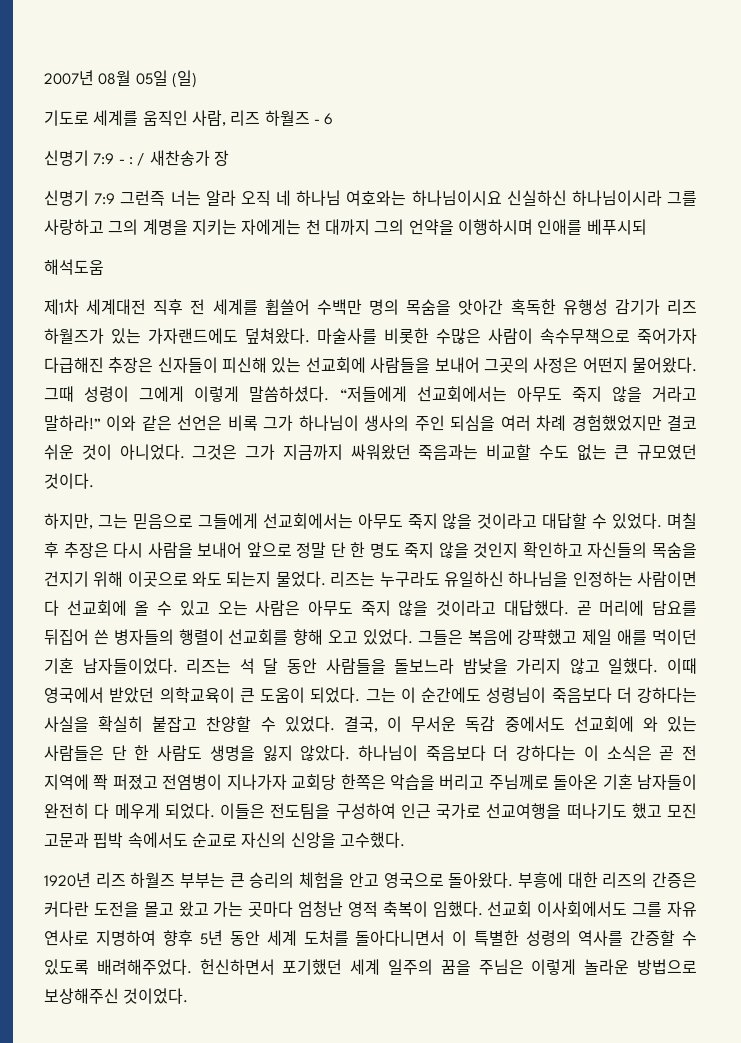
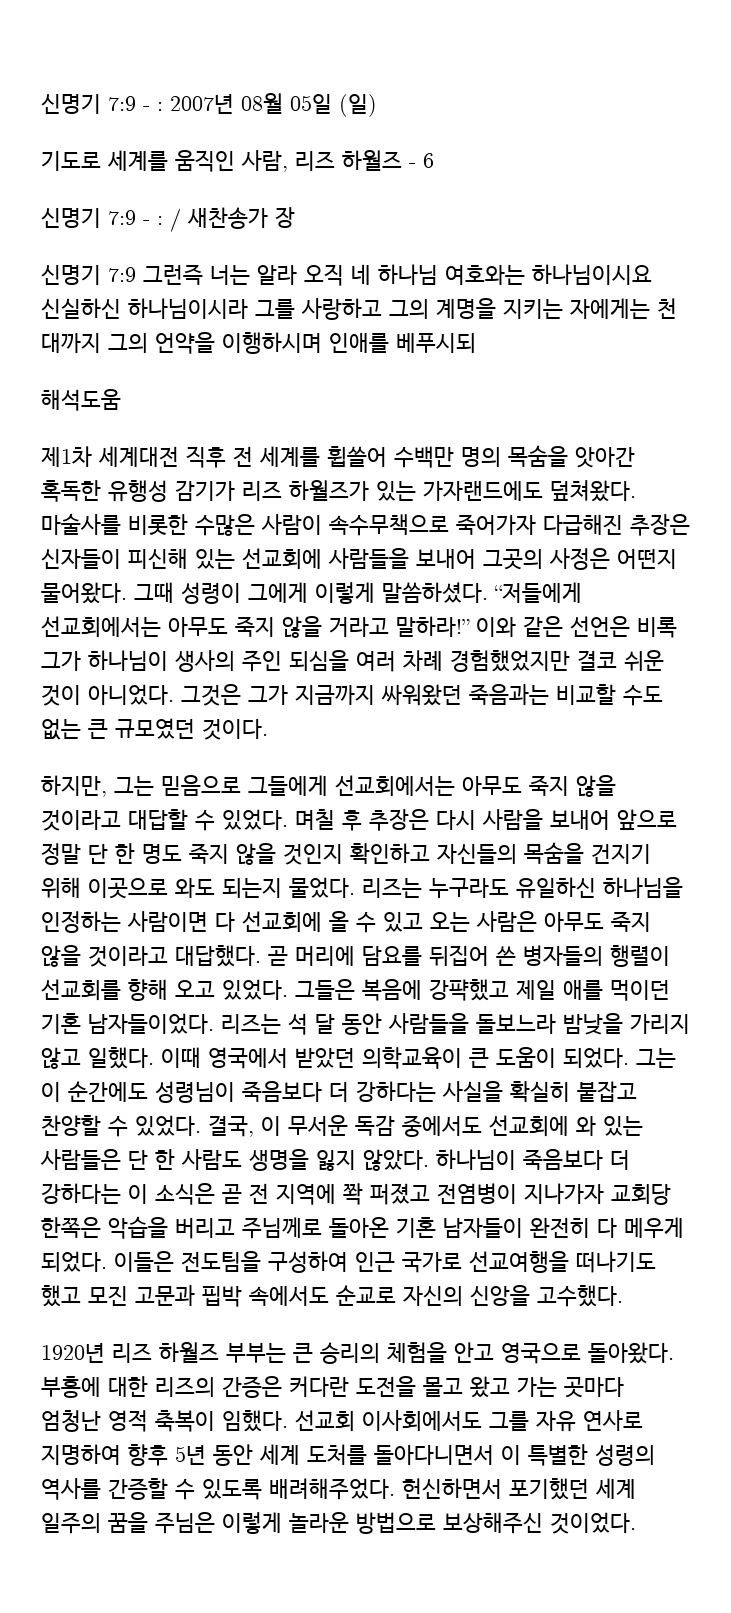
- 2007년 08월 05일 (일)
+ 신명기 7:9 - : 2007년 08월 05일 (일)

